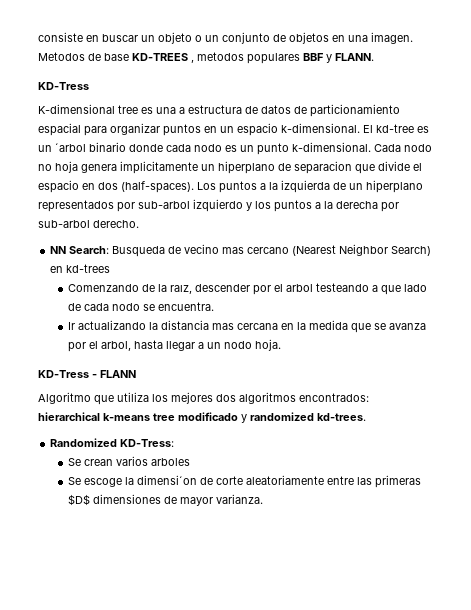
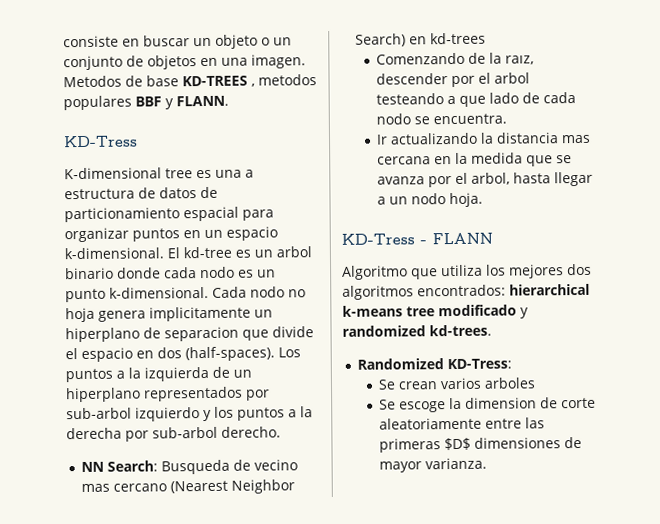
- El kd-tree es un ´arbol binario donde cada nodo es un punto k-dimensional.
+ El kd-tree es un arbol binario donde cada nodo es un punto k-dimensional.
- Se escoge la dimensi´on de corte aleatoriamente entre las primeras $D$ dimensiones de mayor varianza.
+ Se escoge la dimension de corte aleatoriamente entre las primeras $D$ dimensiones de mayor varianza.

